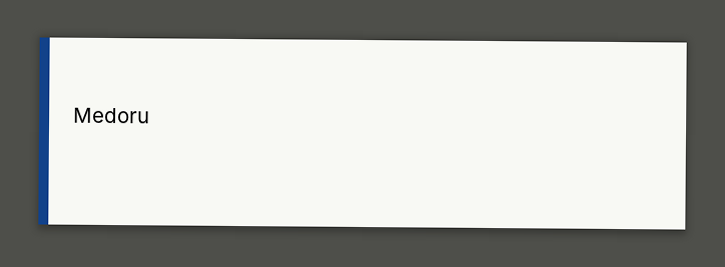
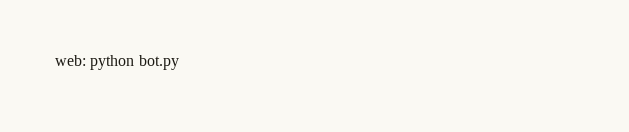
- Medoru
+ web: python bot.py

